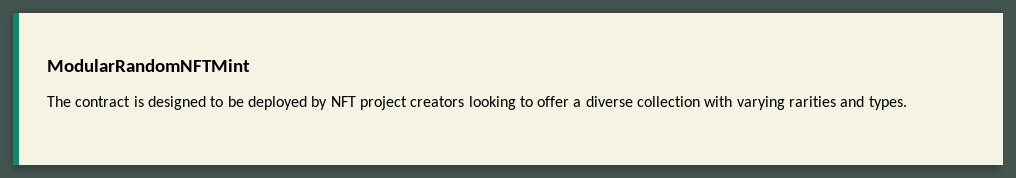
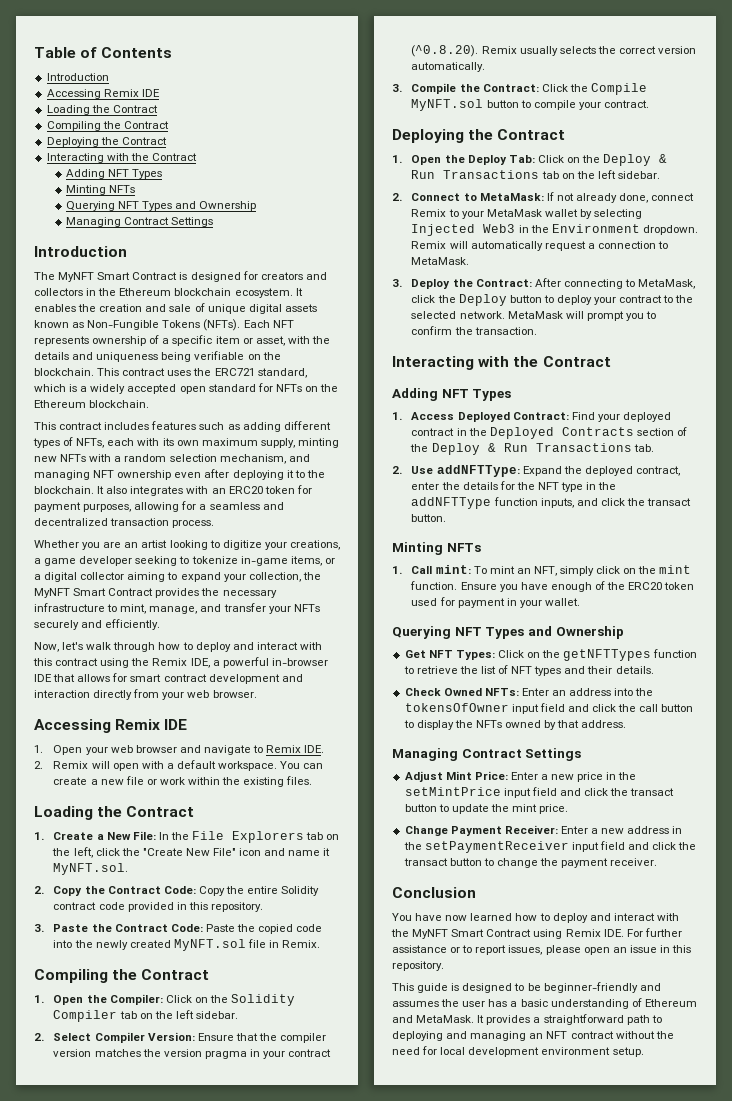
- ModularRandomNFTMint
- The contract is designed to be deployed by NFT project creators looking to offer a diverse collection with varying rarities and types.
+ Table of Contents
+ Introduction
+ Accessing Remix IDE
+ Loading the Contract
+ Compiling the Contract
+ Deploying the Contract
+ Interacting with the Contract
+ Adding NFT Types
+ Minting NFTs
+ Querying NFT Types and Ownership
+ Managing Contract Settings
+ Introduction
+ The MyNFT Smart Contract is designed for creators and collectors in the Ethereum blockchain ecosystem. It enables the creation and sale of unique digital assets known as Non-Fungible Tokens (NFTs). Each NFT represents ownership of a specific item or asset, with the details and uniqueness being verifiable on the blockchain. This contract uses the ERC721 standard, which is a widely accepted open standard for NFTs on the Ethereum blockchain.
+ This contract includes features such as adding different types of NFTs, each with its own maximum supply, minting new NFTs with a random selection mechanism, and managing NFT ownership even after deploying it to the blockchain. It also integrates with an ERC20 token for payment purposes, allowing for a seamless and decentralized transaction process.
+ Whether you are an artist looking to digitize your creations, a game developer seeking to tokenize in-game items, or a digital collector aiming to expand your collection, the MyNFT Smart Contract provides the necessary infrastructure to mint, manage, and transfer your NFTs securely and efficiently.
+ Now, let's walk through how to deploy and interact with this contract using the Remix IDE, a powerful in-browser IDE that allows for smart contract development and interaction directly from your web browser.
+ Accessing Remix IDE
+ 1. Open your web browser and navigate to Remix IDE.
+ 2. Remix will open with a default workspace. You can create a new file or work within the existing files.
+ Loading the Contract
+ 1. Create a New File: In the File Explorers tab on the left, click the "Create New File" icon and name it MyNFT.sol.
+ 2. Copy the Contract Code: Copy the entire Solidity contract code provided in this repository.
+ 3. Paste the Contract Code: Paste the copied code into the newly created MyNFT.sol file in Remix.
+ Compiling the Contract
+ 1. Open the Compiler: Click on the Solidity Compiler tab on the left sidebar.
+ 2. Select Compiler Version: Ensure that the compiler version matches the version pragma in your contract (^0.8.20). Remix usually selects the correct version automatically.
+ 3. Compile the Contract: Click the Compile MyNFT.sol button to compile your contract.
+ Deploying the Contract
+ 1. Open the Deploy Tab: Click on the Deploy & Run Transactions tab on the left sidebar.
+ 2. Connect to MetaMask: If not already done, connect Remix to your MetaMask wallet by selecting Injected Web3 in the Environment dropdown. Remix will automatically request a connection to MetaMask.
+ 3. Deploy the Contract: After connecting to MetaMask, click the Deploy button to deploy your contract to the selected network. MetaMask will prompt you to confirm the transaction.
+ Interacting with the Contract
+ Adding NFT Types
+ 1. Access Deployed Contract: Find your deployed contract in the Deployed Contracts section of the Deploy & Run Transactions tab.
+ 2. Use addNFTType: Expand the deployed contract, enter the details for the NFT type in the addNFTType function inputs, and click the transact button.
+ Minting NFTs
+ 1. Call mint: To mint an NFT, simply click on the mint function. Ensure you have enough of the ERC20 token used for payment in your wallet.
+ Querying NFT Types and Ownership
+ Get NFT Types: Click on the getNFTTypes function to retrieve the list of NFT types and their details.
+ Check Owned NFTs: Enter an address into the tokensOfOwner input field and click the call button to display the NFTs owned by that address.
+ Managing Contract Settings
+ Adjust Mint Price: Enter a new price in the setMintPrice input field and click the transact button to update the mint price.
+ Change Payment Receiver: Enter a new address in the setPaymentReceiver input field and click the transact button to change the payment receiver.
+ Conclusion
+ You have now learned how to deploy and interact with the MyNFT Smart Contract using Remix IDE. For further assistance or to report issues, please open an issue in this repository.
+ This guide is designed to be beginner-friendly and assumes the user has a basic understanding of Ethereum and MetaMask. It provides a straightforward path to deploying and managing an NFT contract without the need for local development environment setup.

